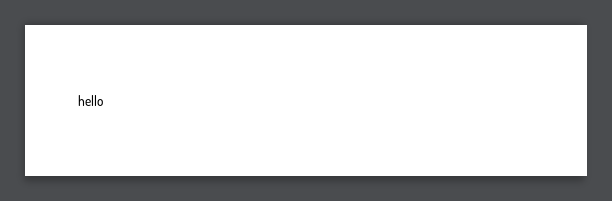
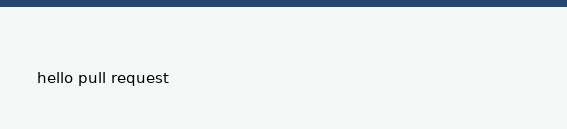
- hello
+ hello pull request

